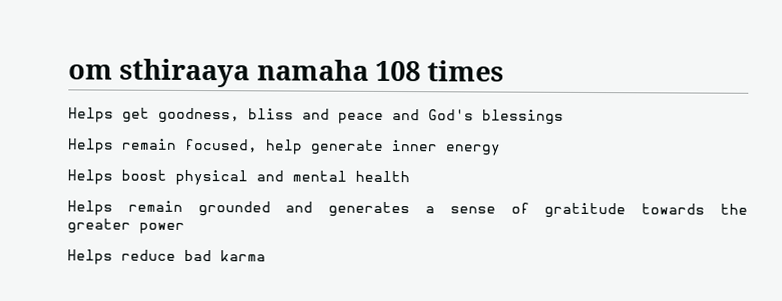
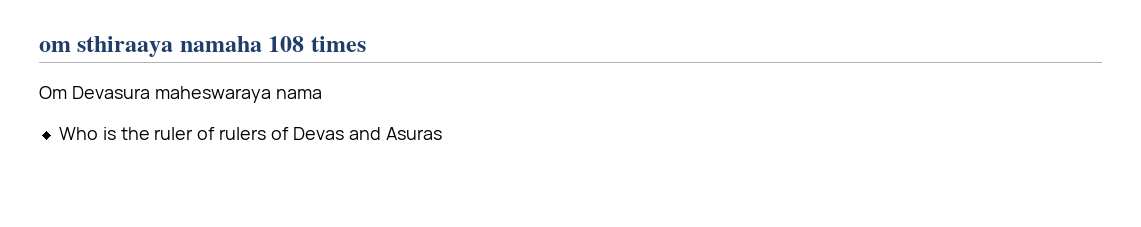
- Helps get goodness, bliss and peace and God's blessings
- Helps remain focused, help generate inner energy
- Helps boost physical and mental health
- Helps remain grounded and generates a sense of gratitude towards the greater power
- Helps reduce bad karma
+ Om Devasura maheswaraya nama
+ Who is the ruler of rulers of Devas and Asuras

